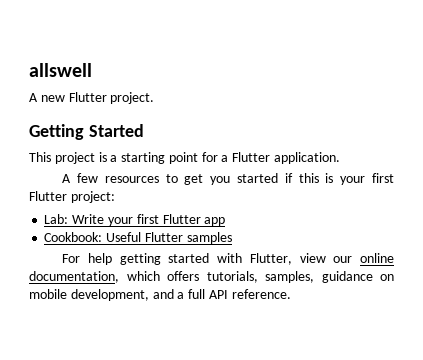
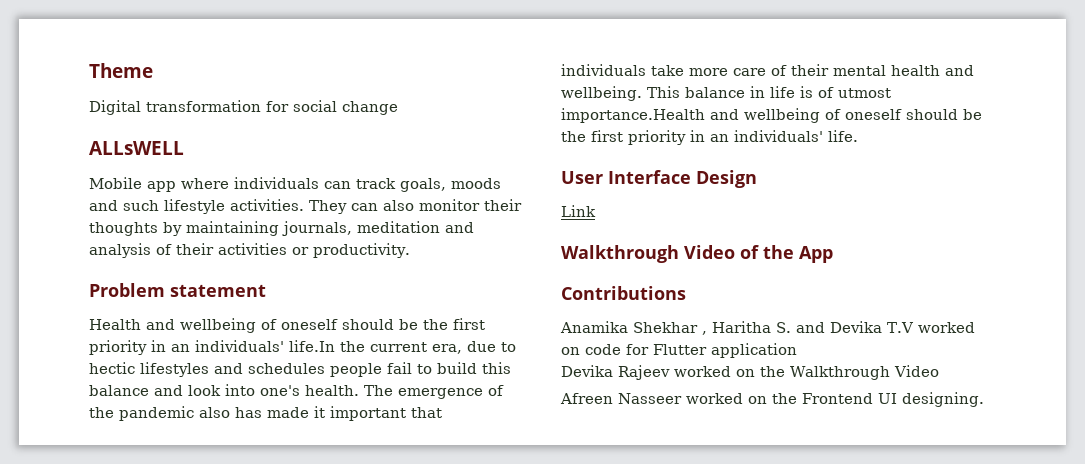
- allswell
- A new Flutter project.
- Getting Started
- This project is a starting point for a Flutter application.
- A few resources to get you started if this is your first Flutter project:
- Lab: Write your first Flutter app
- Cookbook: Useful Flutter samples
- For help getting started with Flutter, view our online documentation, which offers tutorials, samples, guidance on mobile development, and a full API reference.
+ Theme
+ Digital transformation for social change
+ ALLsWELL
+ Mobile app where individuals can track goals, moods and such lifestyle activities. They can also monitor their thoughts by maintaining journals, meditation and analysis of their activities or productivity.
+ Problem statement
+ Health and wellbeing of oneself should be the first priority in an individuals' life.In the current era, due to hectic lifestyles and schedules people fail to build this balance and look into one's health. The emergence of the pandemic also has made it important that individuals take more care of their mental health and wellbeing. This balance in life is of utmost importance.Health and wellbeing of oneself should be the first priority in an individuals' life.
+ User Interface Design
+ Link
+ Walkthrough Video of the App
+ Contributions
+ Anamika Shekhar , Haritha S. and Devika T.V worked on code for Flutter application
+ Devika Rajeev worked on the Walkthrough Video
+ Afreen Nasseer worked on the Frontend UI designing.

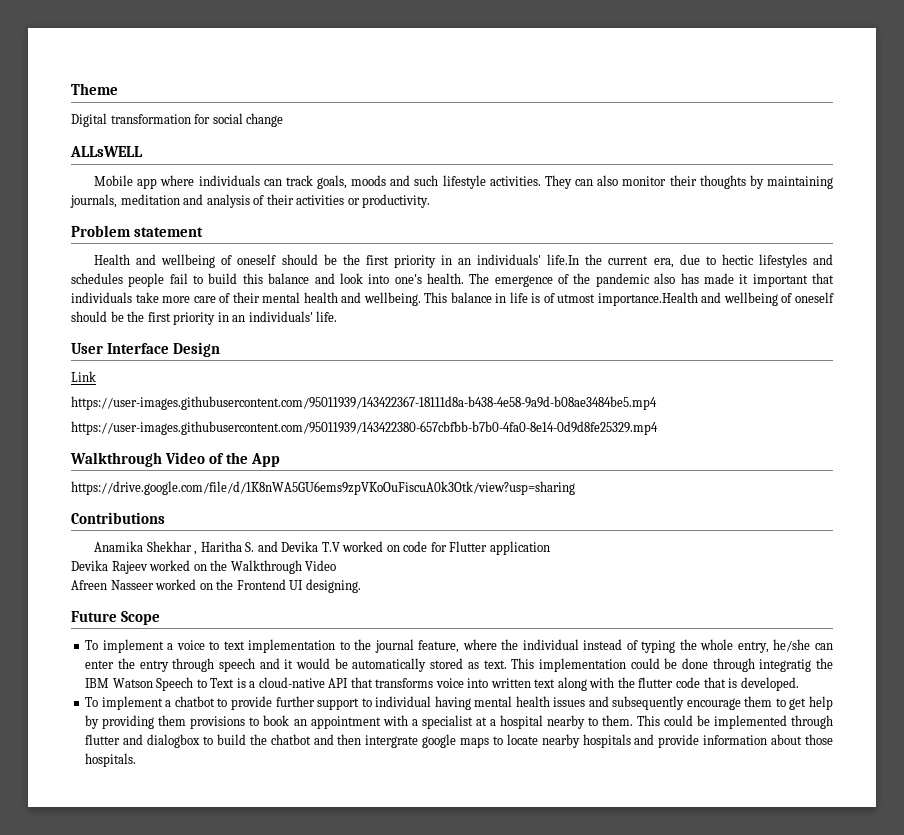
+ https://user-images.githubusercontent.com/95011939/143422367-18111d8a-b438-4e58-9a9d-b08ae3484be5.mp4
+ https://user-images.githubusercontent.com/95011939/143422380-657cbfbb-b7b0-4fa0-8e14-0d9d8fe25329.mp4
+ https://drive.google.com/file/d/1K8nWA5GU6ems9zpVKoOuFiscuA0k3Otk/view?usp=sharing
+ Future Scope
+ To implement a voice to text implementation to the journal feature, where the individual instead of typing the whole entry, he/she can enter the entry through speech and it would be automatically stored as text. This implementation could be done through integratig the IBM Watson Speech to Text is a cloud-native API that transforms voice into written text along with the flutter code that is developed.
+ To implement a chatbot to provide further support to individual having mental health issues and subsequently encourage them to get help by providing them provisions to book an appointment with a specialist at a hospital nearby to them. This could be implemented through flutter and dialogbox to build the chatbot and then intergrate google maps to locate nearby hospitals and provide information about those hospitals.

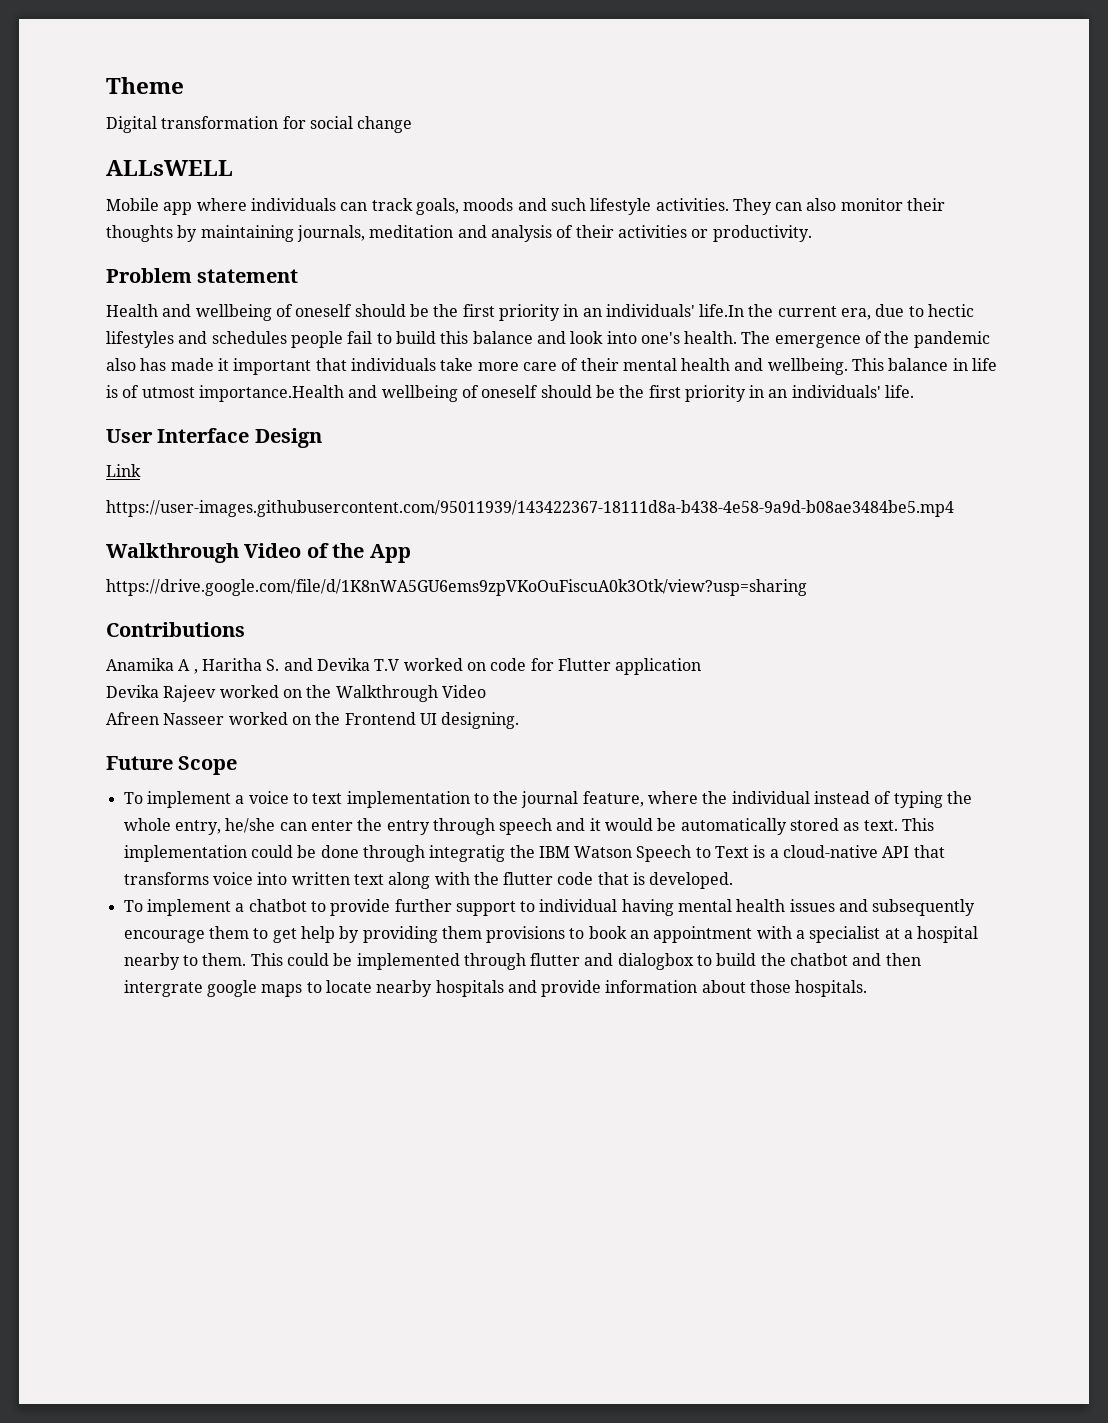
- https://user-images.githubusercontent.com/95011939/143422380-657cbfbb-b7b0-4fa0-8e14-0d9d8fe25329.mp4
- Anamika Shekhar , Haritha S. and Devika T.V worked on code for Flutter application
+ Anamika A , Haritha S. and Devika T.V worked on code for Flutter application

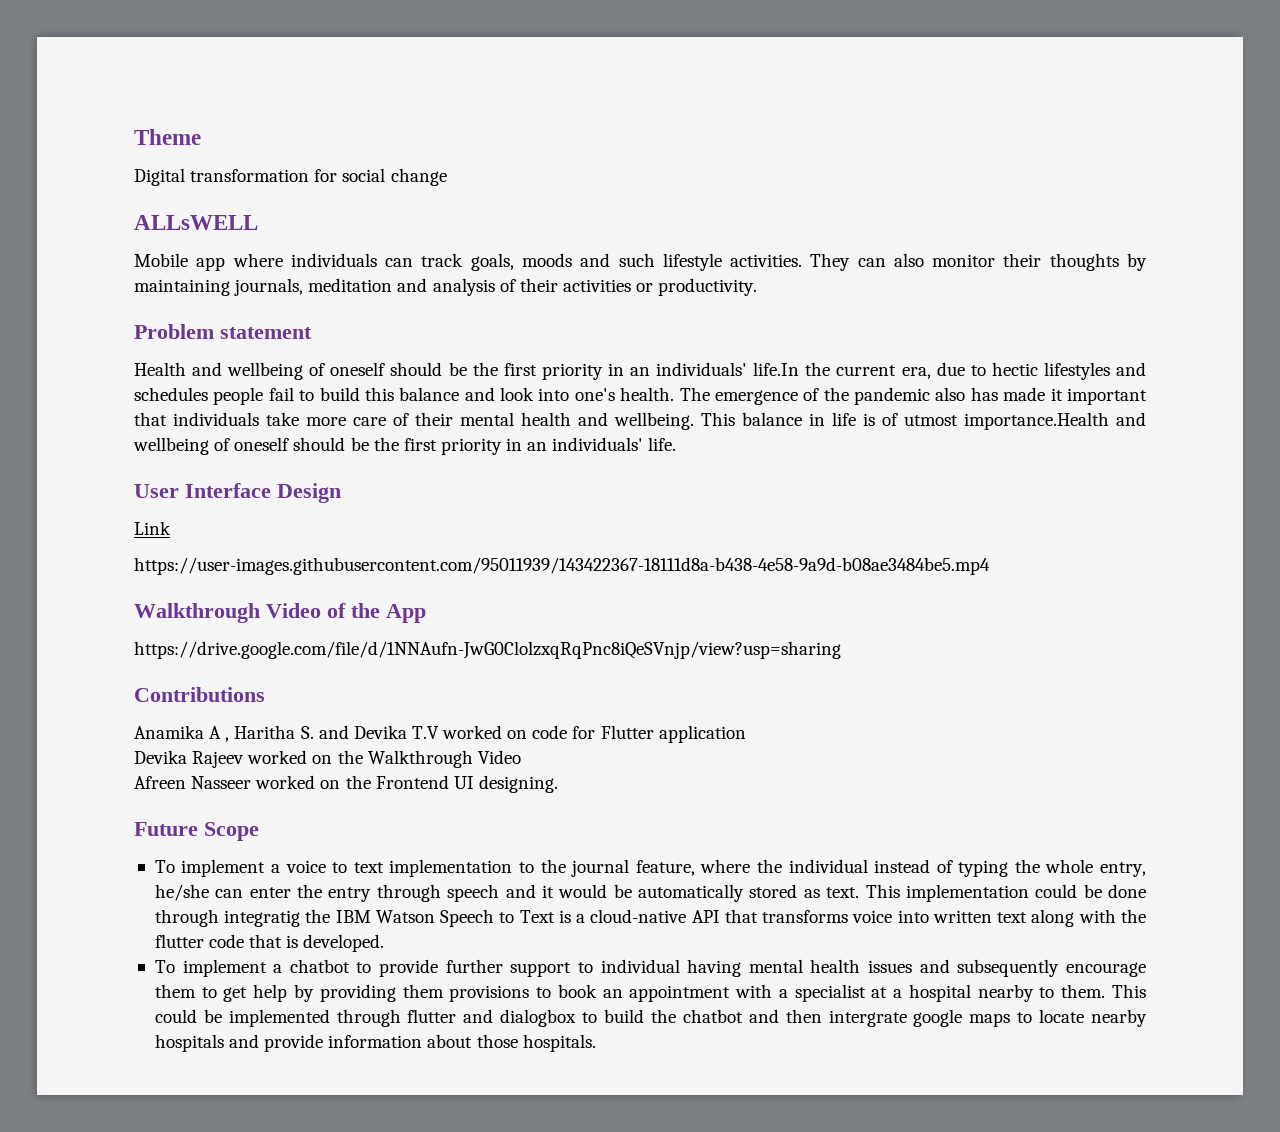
- https://drive.google.com/file/d/1K8nWA5GU6ems9zpVKoOuFiscuA0k3Otk/view?usp=sharing
+ https://drive.google.com/file/d/1NNAufn-JwG0ClolzxqRqPnc8iQeSVnjp/view?usp=sharing

